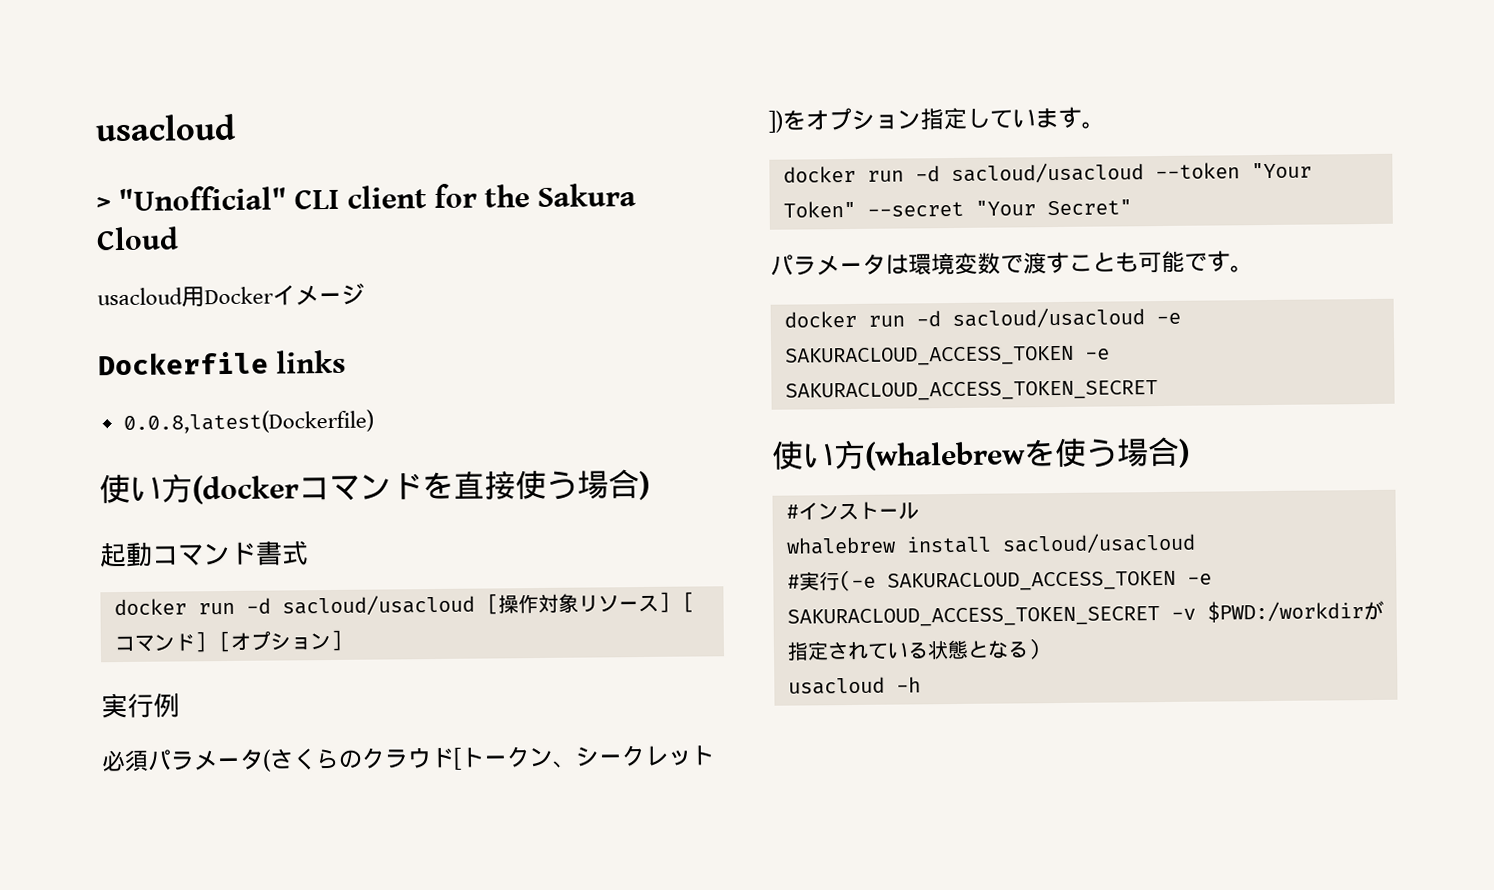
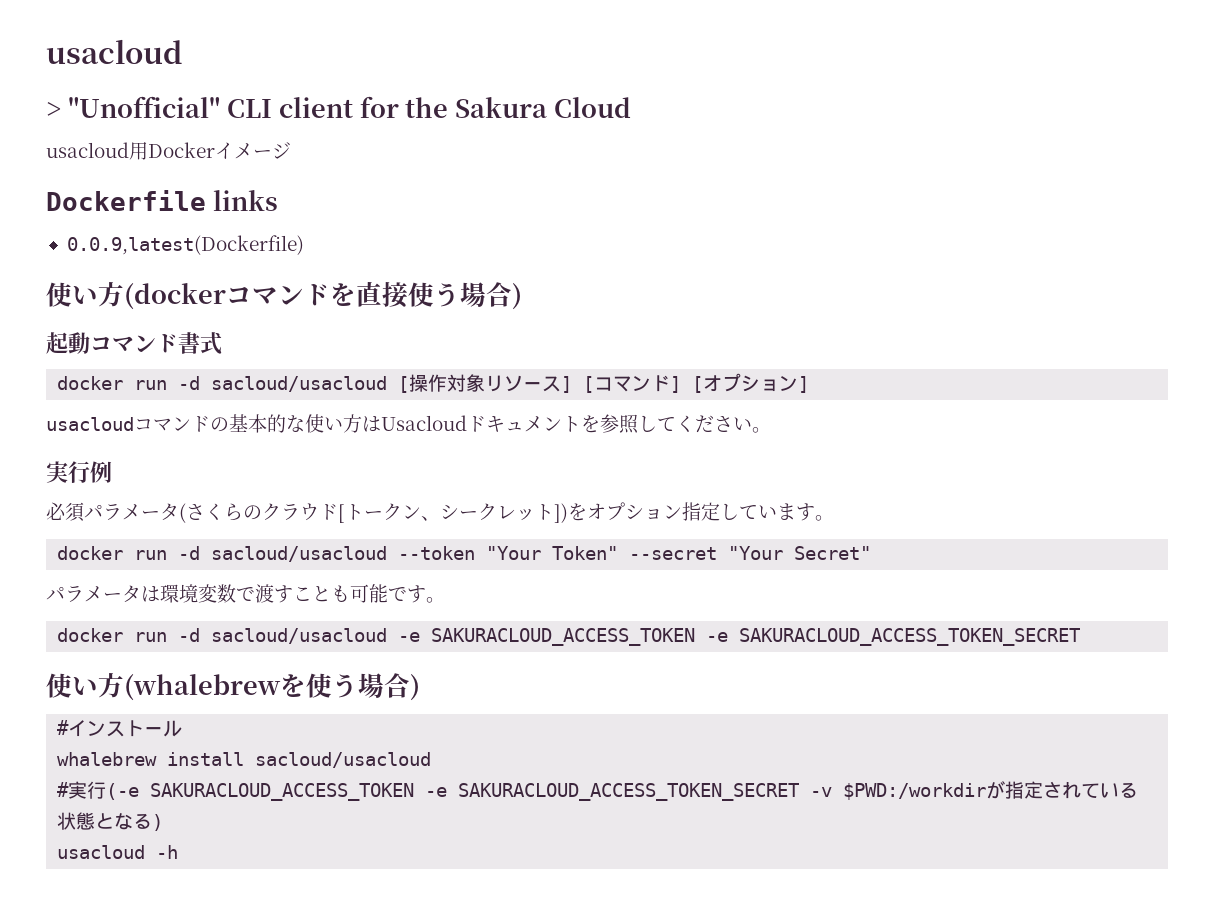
- 0.0.8,latest(Dockerfile)
+ 0.0.9,latest(Dockerfile)
+ usacloudコマンドの基本的な使い方はUsacloudドキュメントを参照してください。

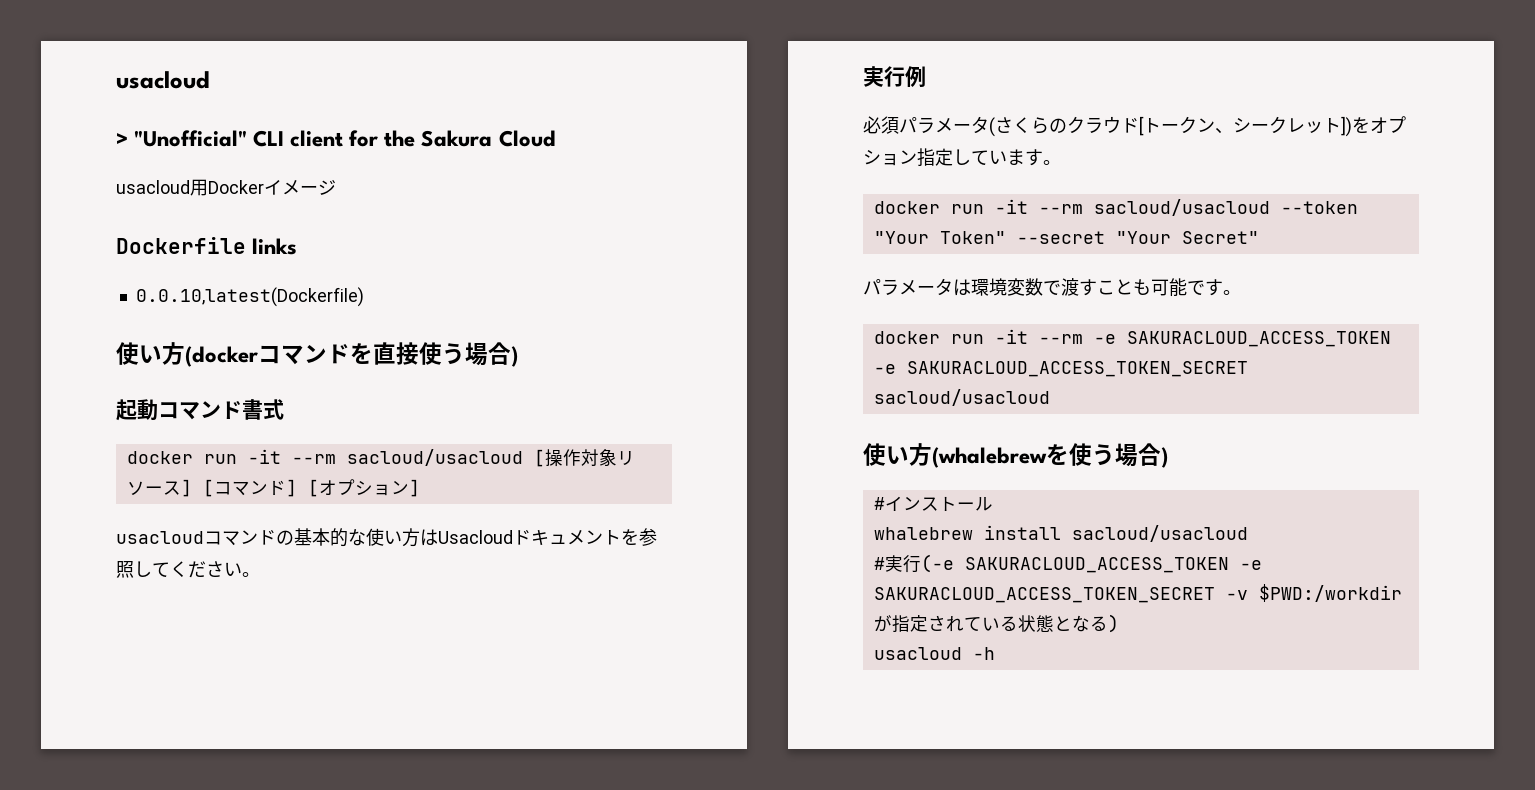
- 0.0.9,latest(Dockerfile)
+ 0.0.10,latest(Dockerfile)
- docker run -d sacloud/usacloud [操作対象リソース] [コマンド] [オプション]
+ docker run -it --rm sacloud/usacloud [操作対象リソース] [コマンド] [オプション]
- docker run -d sacloud/usacloud --token "Your Token" --secret "Your Secret"
+ docker run -it --rm sacloud/usacloud --token "Your Token" --secret "Your Secret"
- docker run -d sacloud/usacloud -e SAKURACLOUD_ACCESS_TOKEN -e SAKURACLOUD_ACCESS_TOKEN_SECRET
+ docker run -it --rm -e SAKURACLOUD_ACCESS_TOKEN -e SAKURACLOUD_ACCESS_TOKEN_SECRET sacloud/usacloud

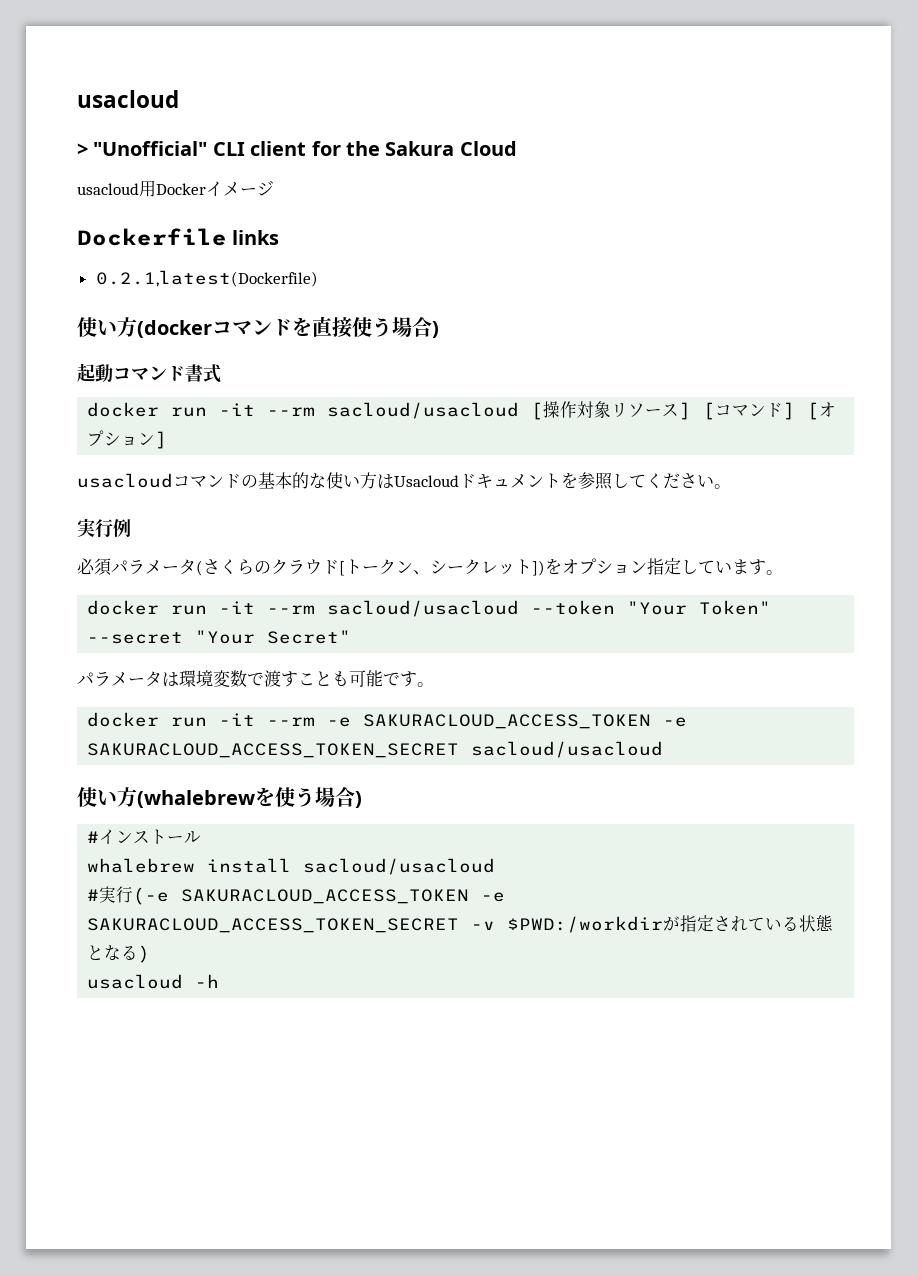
- 0.0.10,latest(Dockerfile)
+ 0.2.1,latest(Dockerfile)

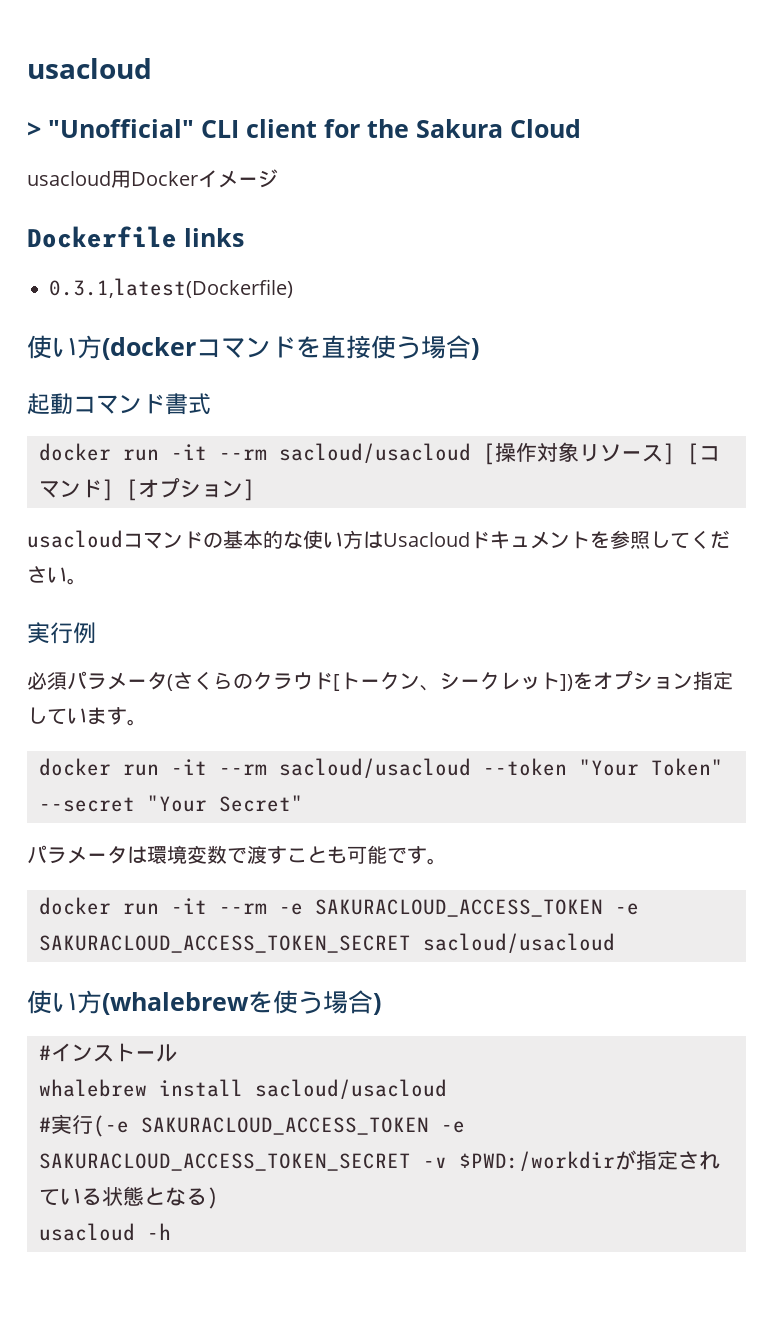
- 0.2.1,latest(Dockerfile)
+ 0.3.1,latest(Dockerfile)

